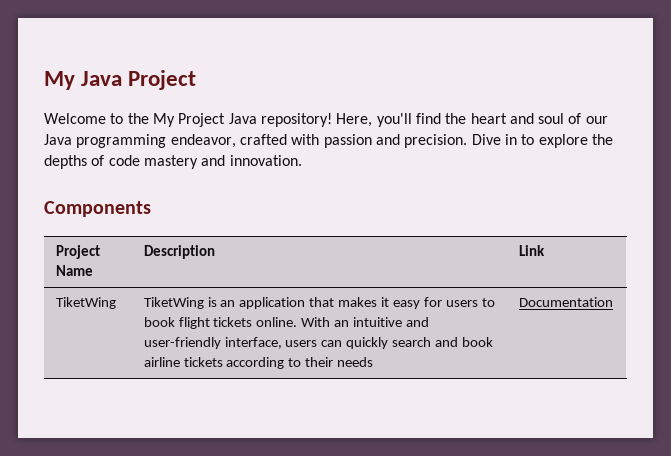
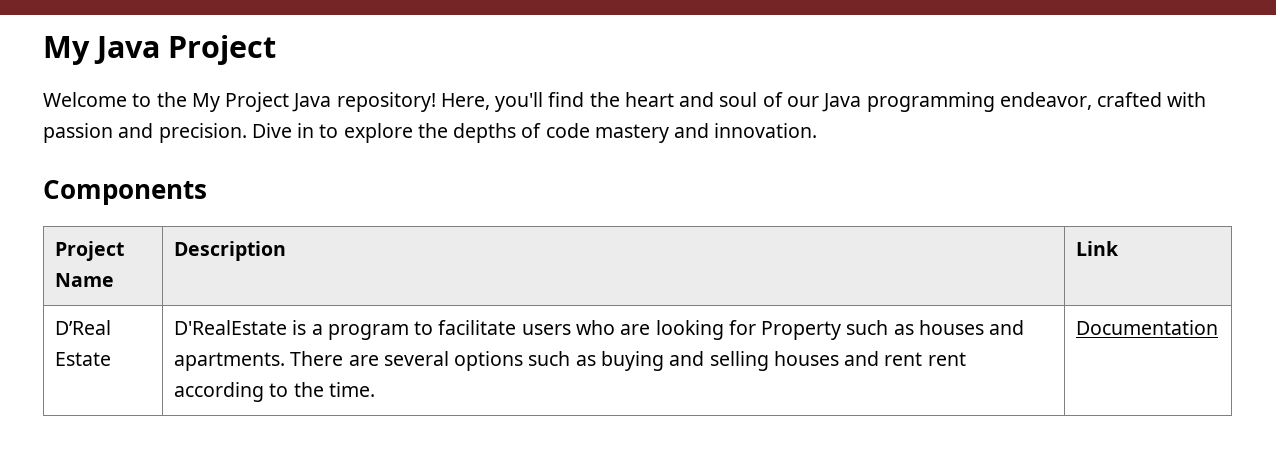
- TiketWing | TiketWing is an application that makes it easy for users to book flight tickets online. With an intuitive and user-friendly interface, users can quickly search and book airline tickets according to their needs | Documentation
+ D’Real Estate | D'RealEstate is a program to facilitate users who are looking for Property such as houses and apartments. There are several options such as buying and selling houses and rent rent according to the time. | Documentation

